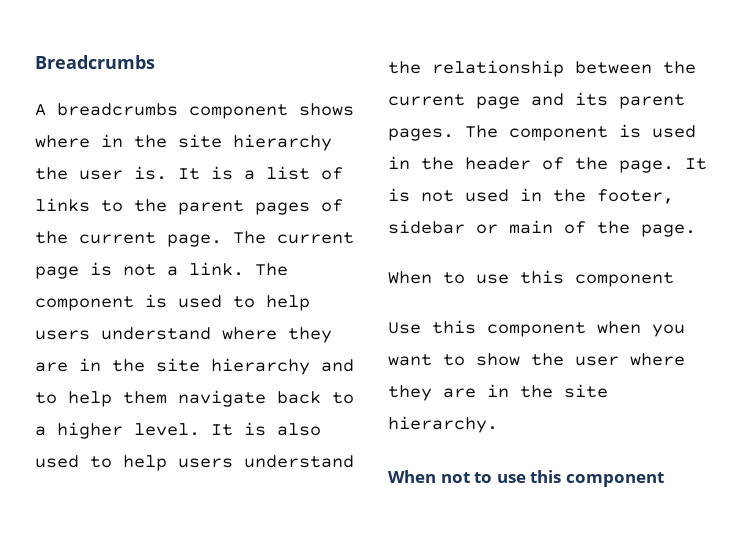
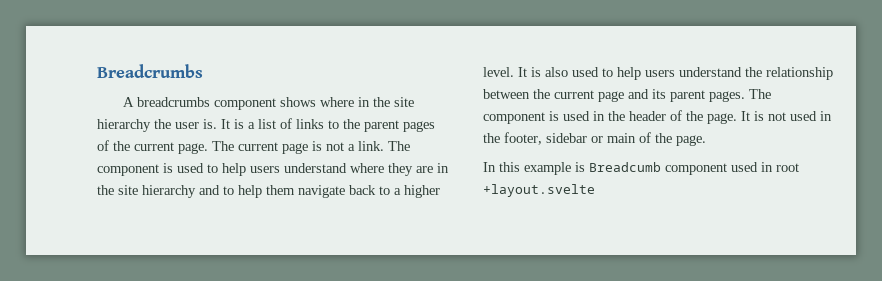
- When to use this component
- Use this component when you want to show the user where they are in the site hierarchy.
- When not to use this component
+ In this example is Breadcumb component used in root +layout.svelte

